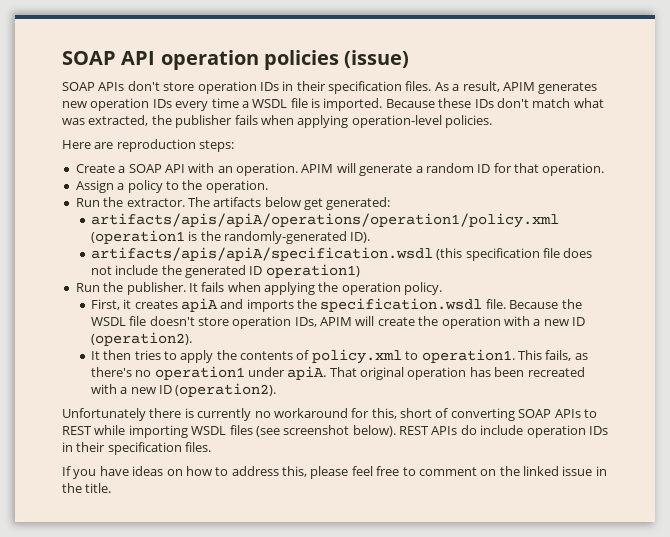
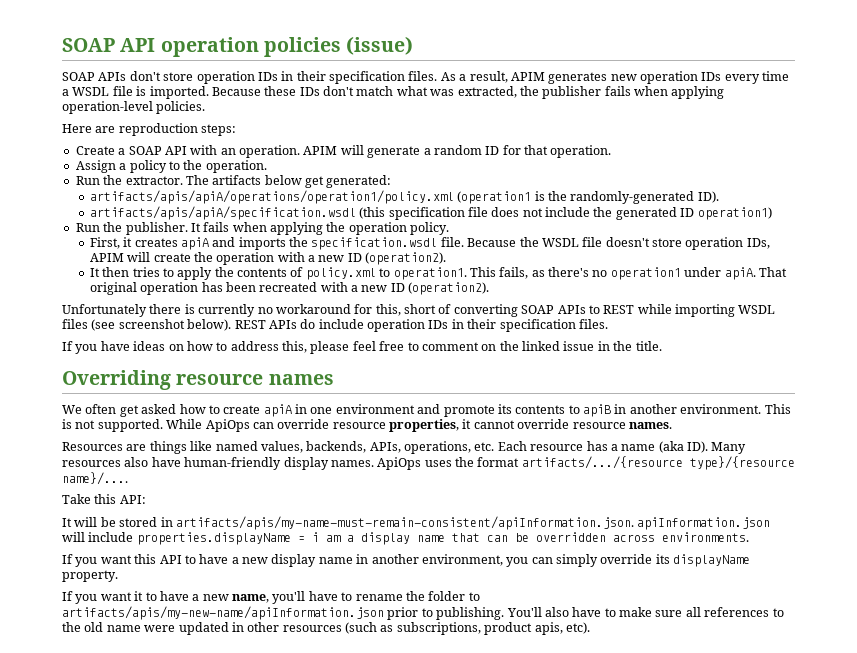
+ Overriding resource names
+ We often get asked how to create apiA in one environment and promote its contents to apiB in another environment. This is not supported. While ApiOps can override resource properties, it cannot override resource names.
+ Resources are things like named values, backends, APIs, operations, etc. Each resource has a name (aka ID). Many resources also have human-friendly display names. ApiOps uses the format artifacts/.../{resource type}/{resource name}/....
+ Take this API:
+ It will be stored in artifacts/apis/my-name-must-remain-consistent/apiInformation.json. apiInformation.json will include properties.displayName = i am a display name that can be overridden across environments.
+ If you want this API to have a new display name in another environment, you can simply override its displayName property.
+ If you want it to have a new name, you'll have to rename the folder to artifacts/apis/my-new-name/apiInformation.json prior to publishing. You'll also have to make sure all references to the old name were updated in other resources (such as subscriptions, product apis, etc).

